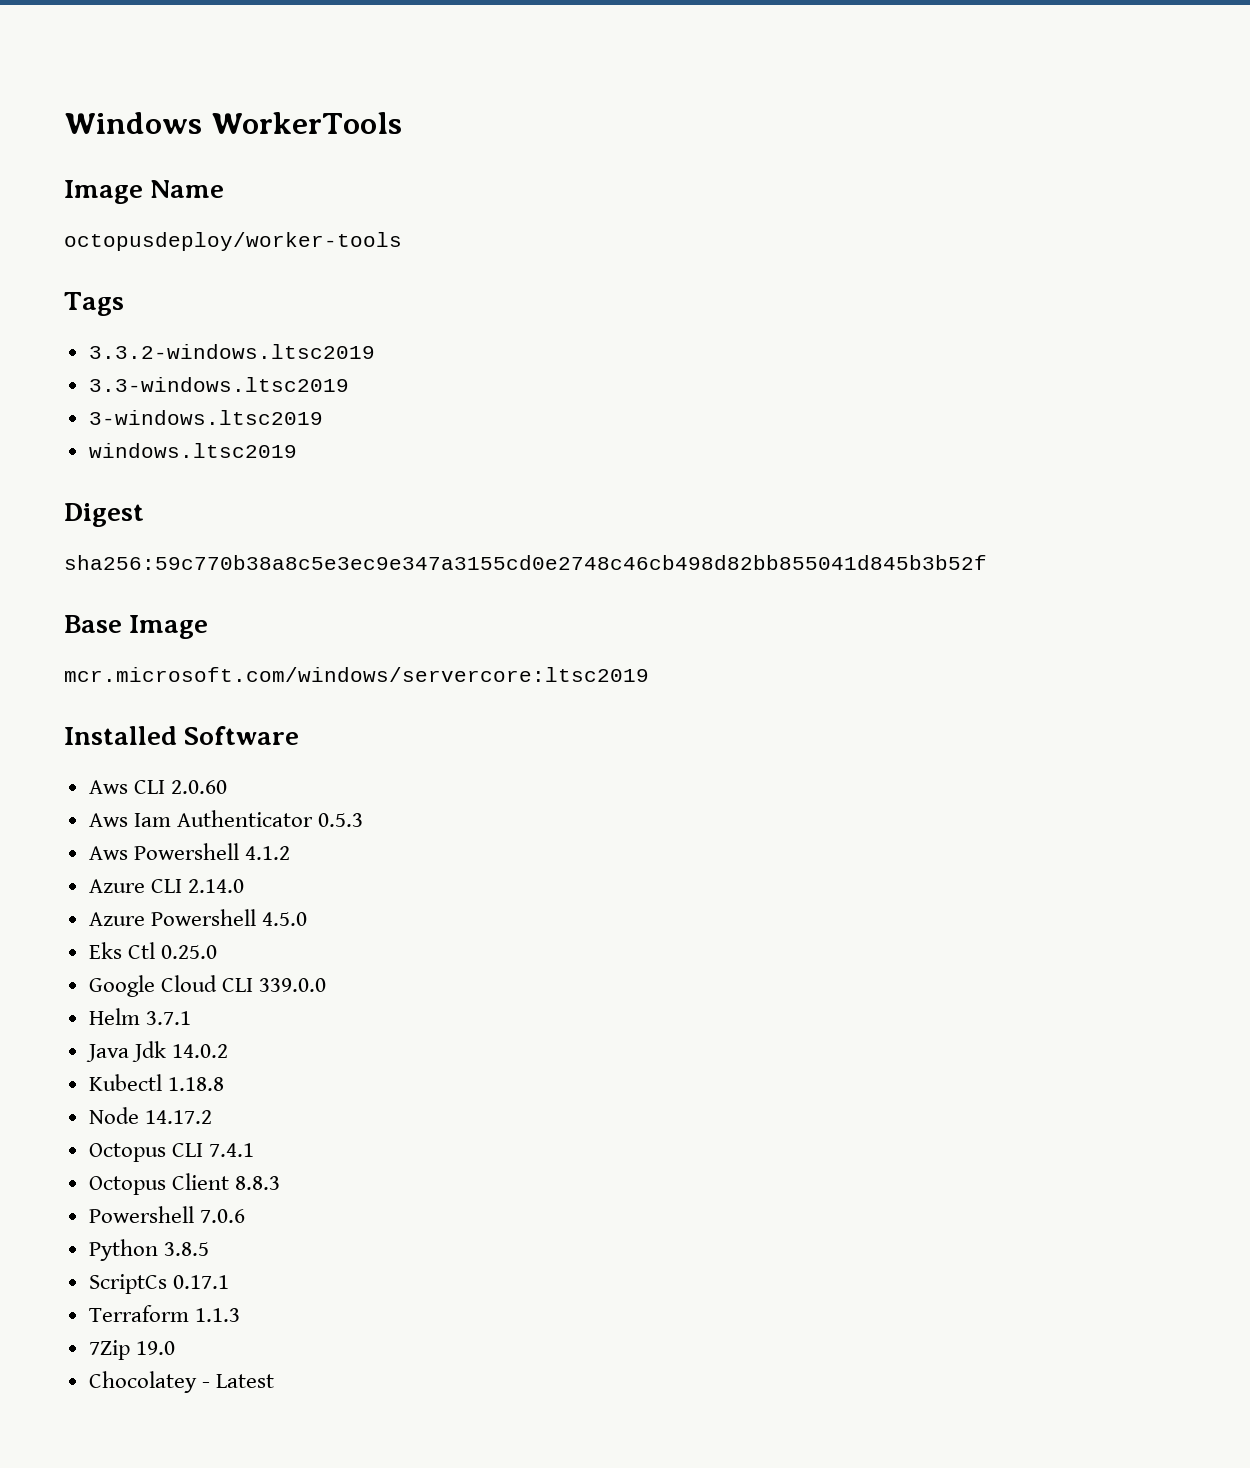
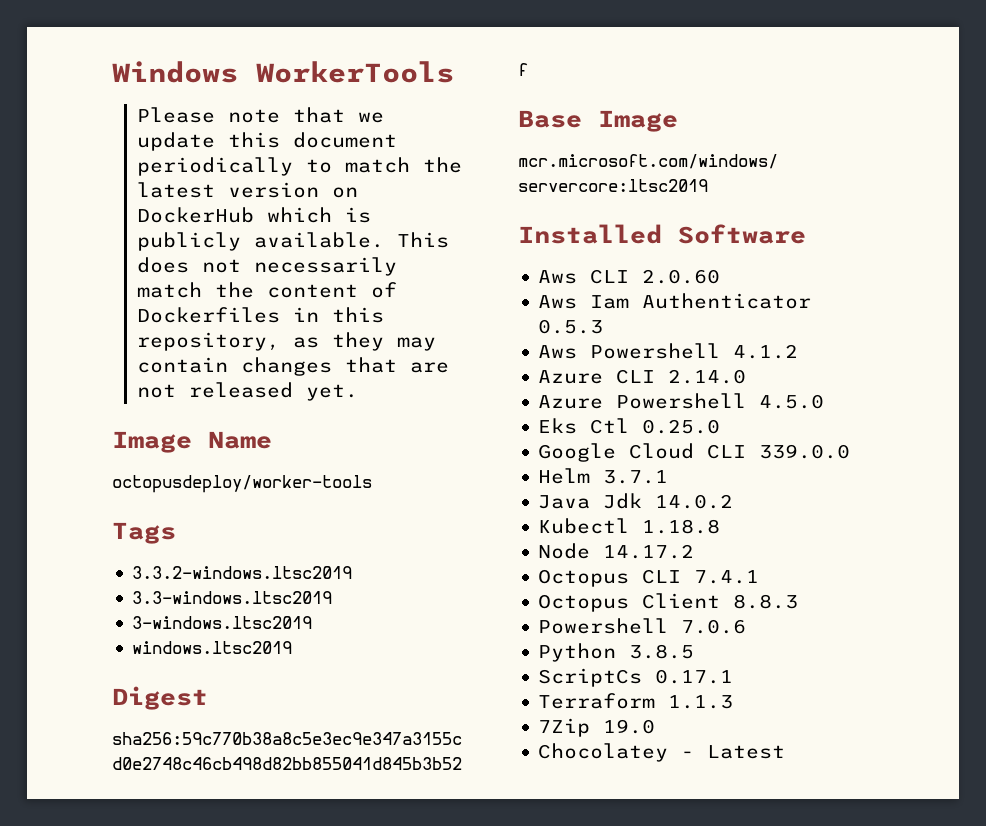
+ Please note that we update this document periodically to match the latest version on DockerHub which is publicly available. This does not necessarily match the content of Dockerfiles in this repository, as they may contain changes that are not released yet.

